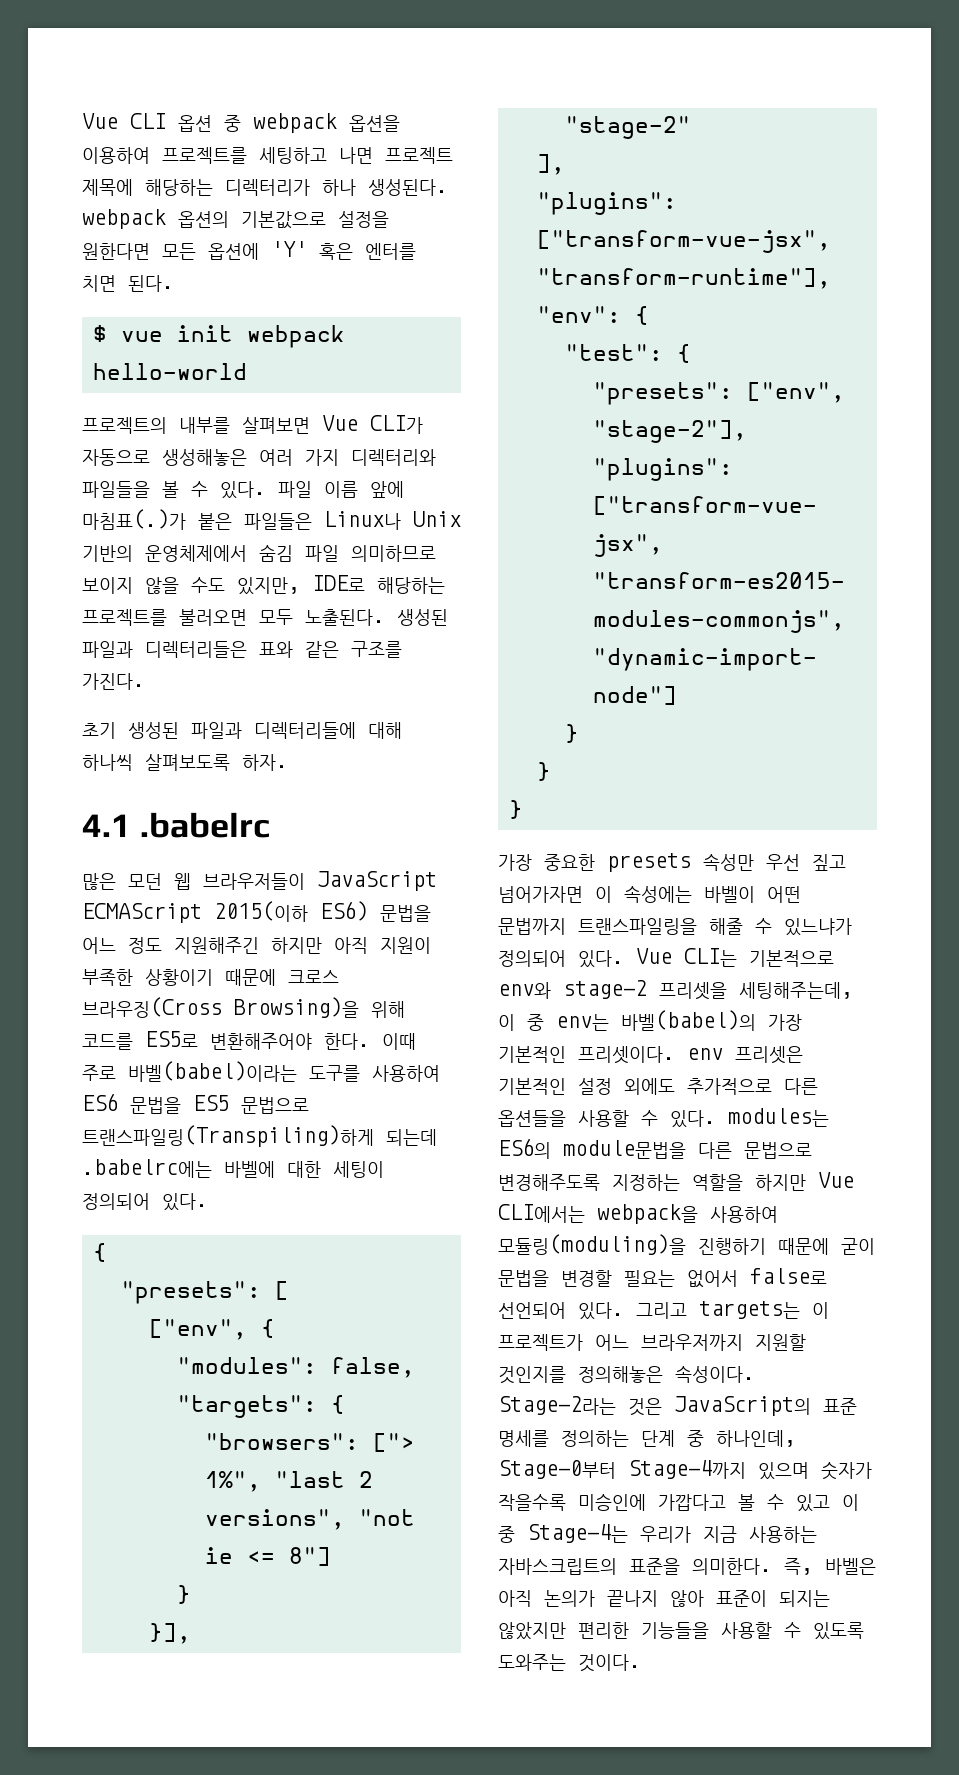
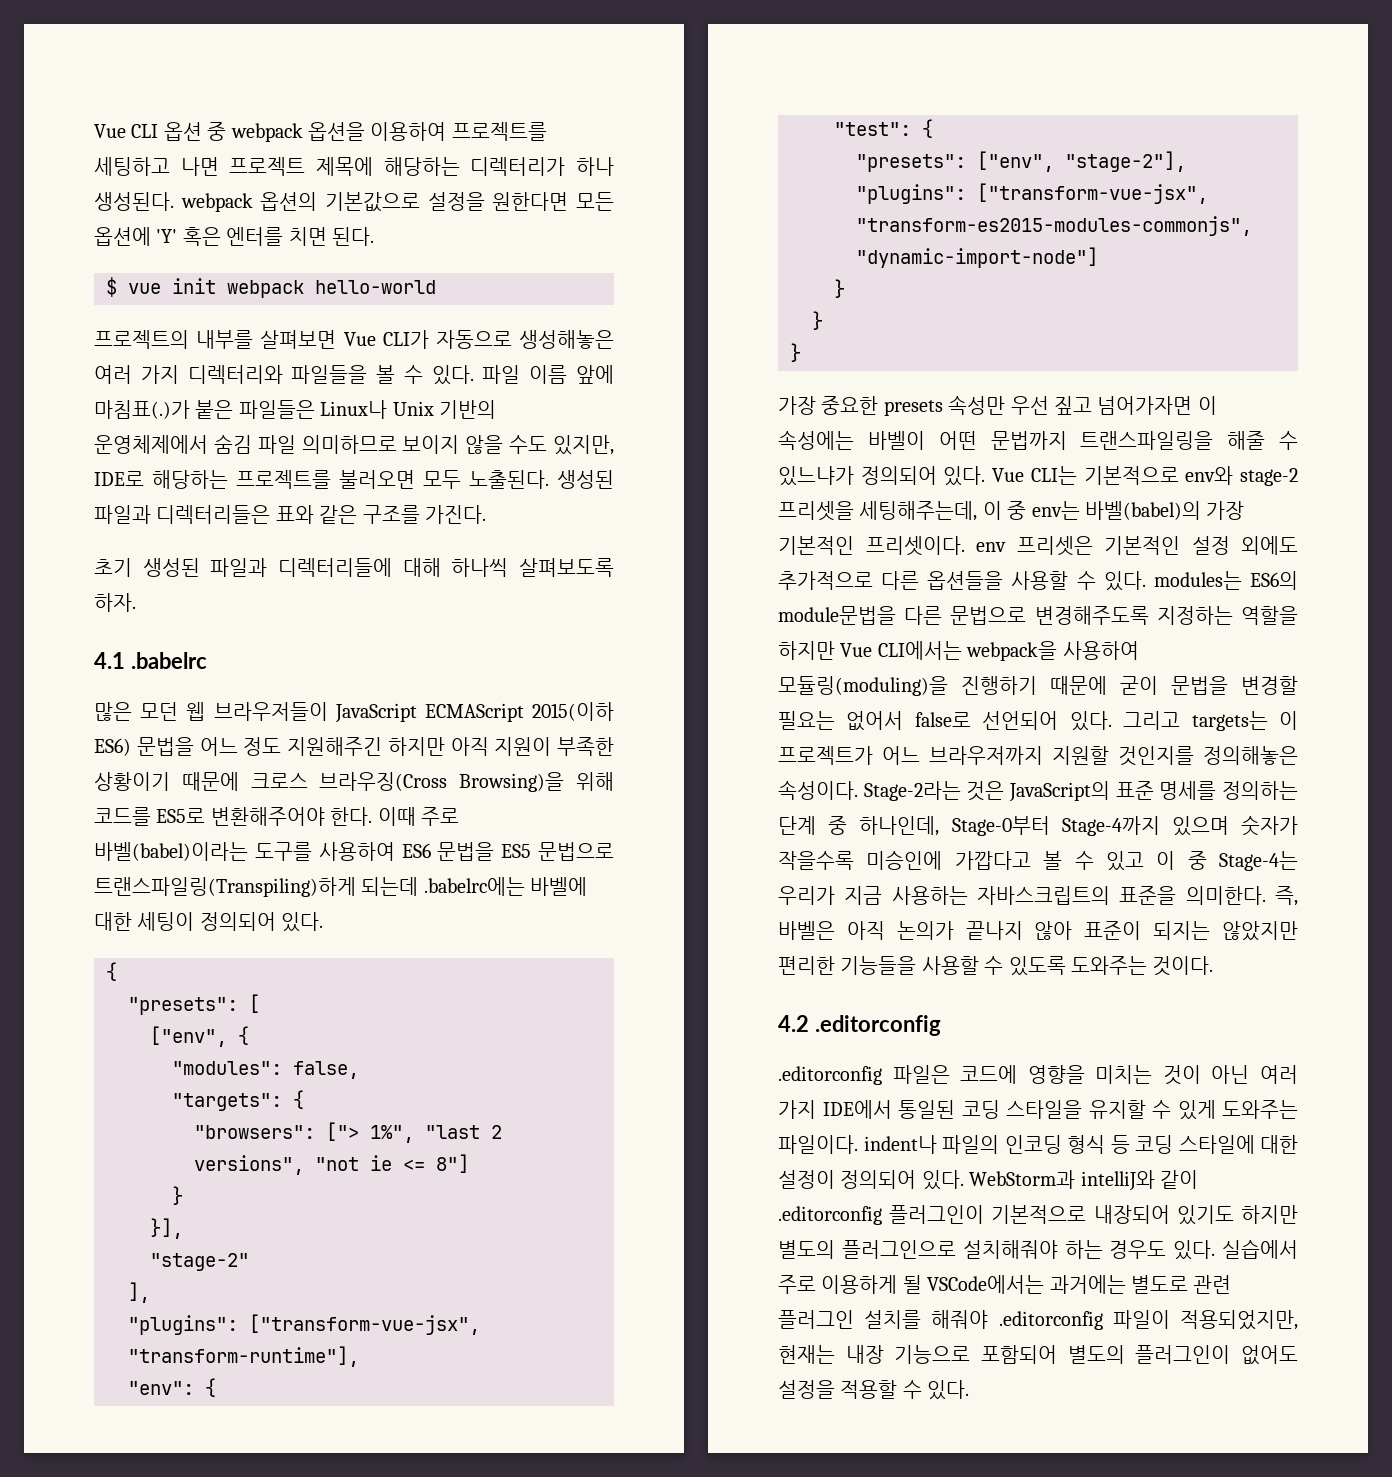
+ 4.2 .editorconfig
+ .editorconfig 파일은 코드에 영향을 미치는 것이 아닌 여러 가지 IDE에서 통일된 코딩 스타일을 유지할 수 있게 도와주는 파일이다. indent나 파일의 인코딩 형식 등 코딩 스타일에 대한 설정이 정의되어 있다. WebStorm과 intelliJ와 같이 .editorconfig 플러그인이 기본적으로 내장되어 있기도 하지만 별도의 플러그인으로 설치해줘야 하는 경우도 있다. 실습에서 주로 이용하게 될 VSCode에서는 과거에는 별도로 관련 플러그인 설치를 해줘야 .editorconfig 파일이 적용되었지만, 현재는 내장 기능으로 포함되어 별도의 플러그인이 없어도 설정을 적용할 수 있다.

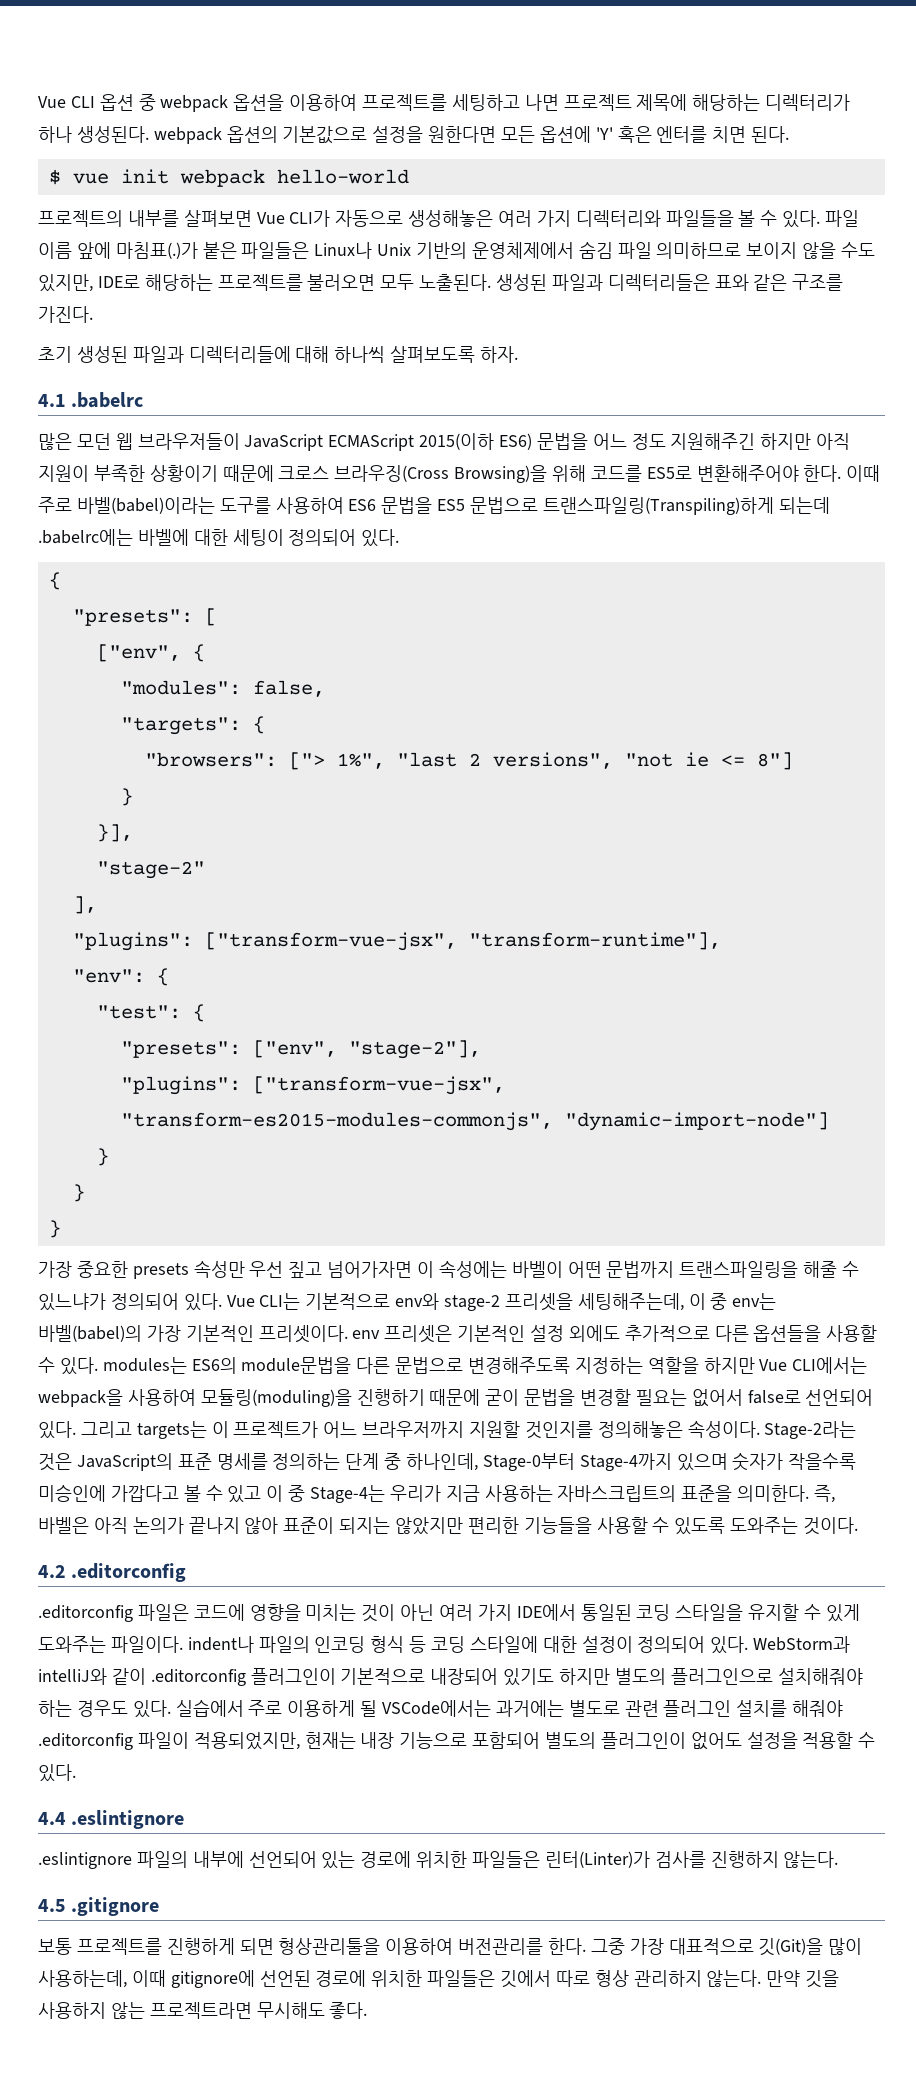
+ 4.4 .eslintignore
+ .eslintignore 파일의 내부에 선언되어 있는 경로에 위치한 파일들은 린터(Linter)가 검사를 진행하지 않는다.
+ 4.5 .gitignore
+ 보통 프로젝트를 진행하게 되면 형상관리툴을 이용하여 버전관리를 한다. 그중 가장 대표적으로 깃(Git)을 많이 사용하는데, 이때 gitignore에 선언된 경로에 위치한 파일들은 깃에서 따로 형상 관리하지 않는다. 만약 깃을 사용하지 않는 프로젝트라면 무시해도 좋다.

